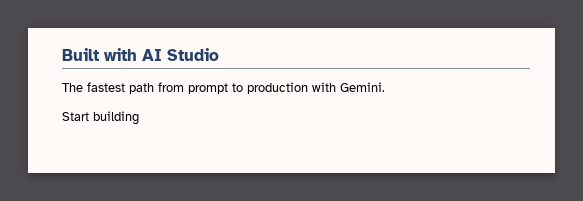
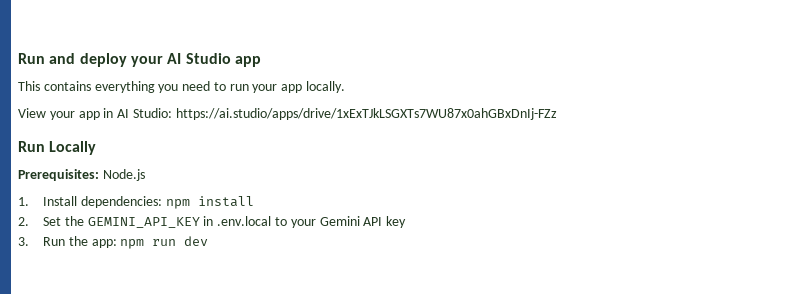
- Built with AI Studio
- The fastest path from prompt to production with Gemini.
- Start building
+ Run and deploy your AI Studio app
+ This contains everything you need to run your app locally.
+ View your app in AI Studio: https://ai.studio/apps/drive/1xExTJkLSGXTs7WU87x0ahGBxDnIj-FZz
+ Run Locally
+ Prerequisites: Node.js
+ 1. Install dependencies: npm install
+ 2. Set the GEMINI_API_KEY in .env.local to your Gemini API key
+ 3. Run the app: npm run dev

